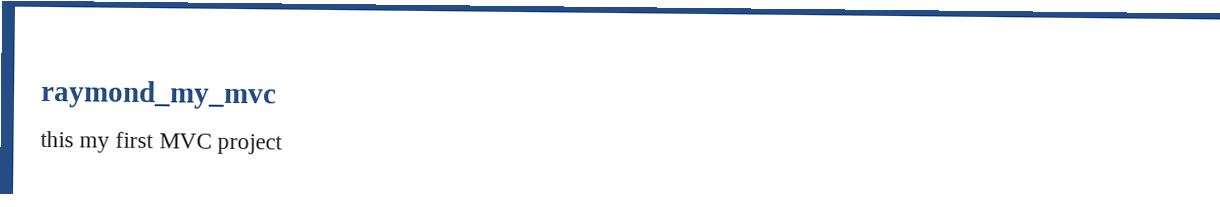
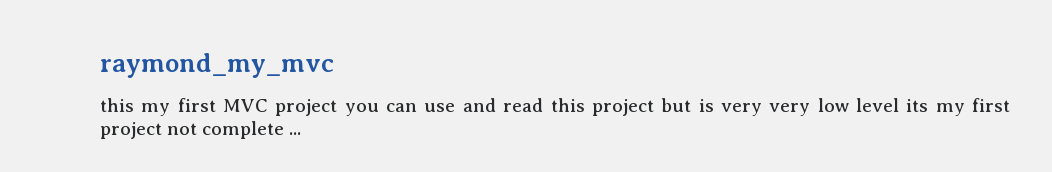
- this my first MVC project
+ this my first MVC project you can use and read this project but is very very low level its my first project not complete ...

